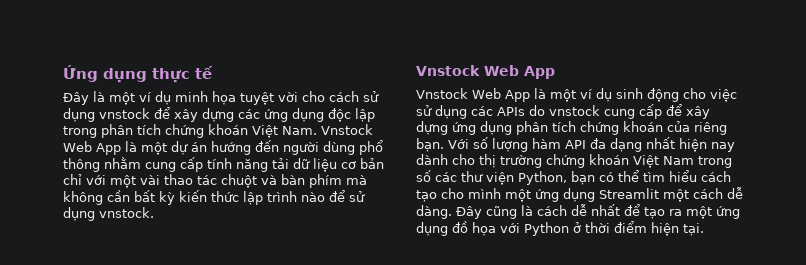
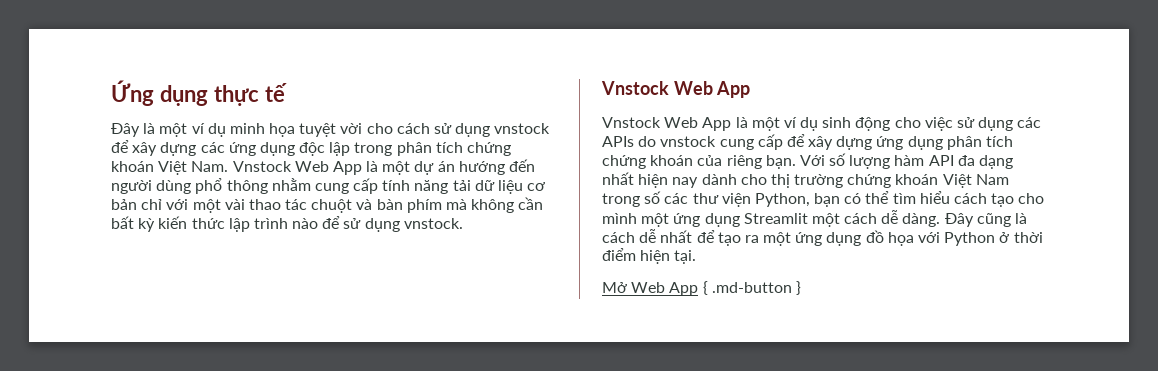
+ Mở Web App { .md-button }

